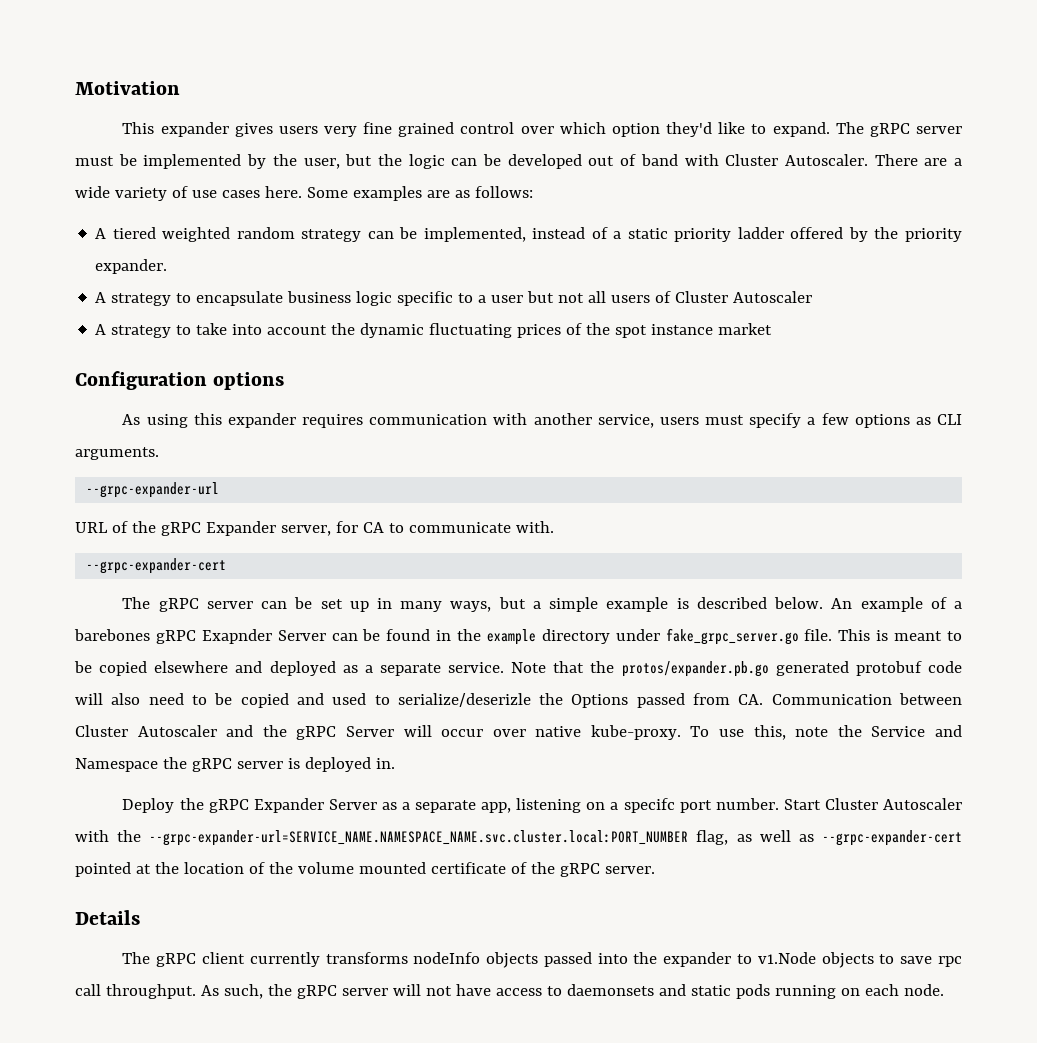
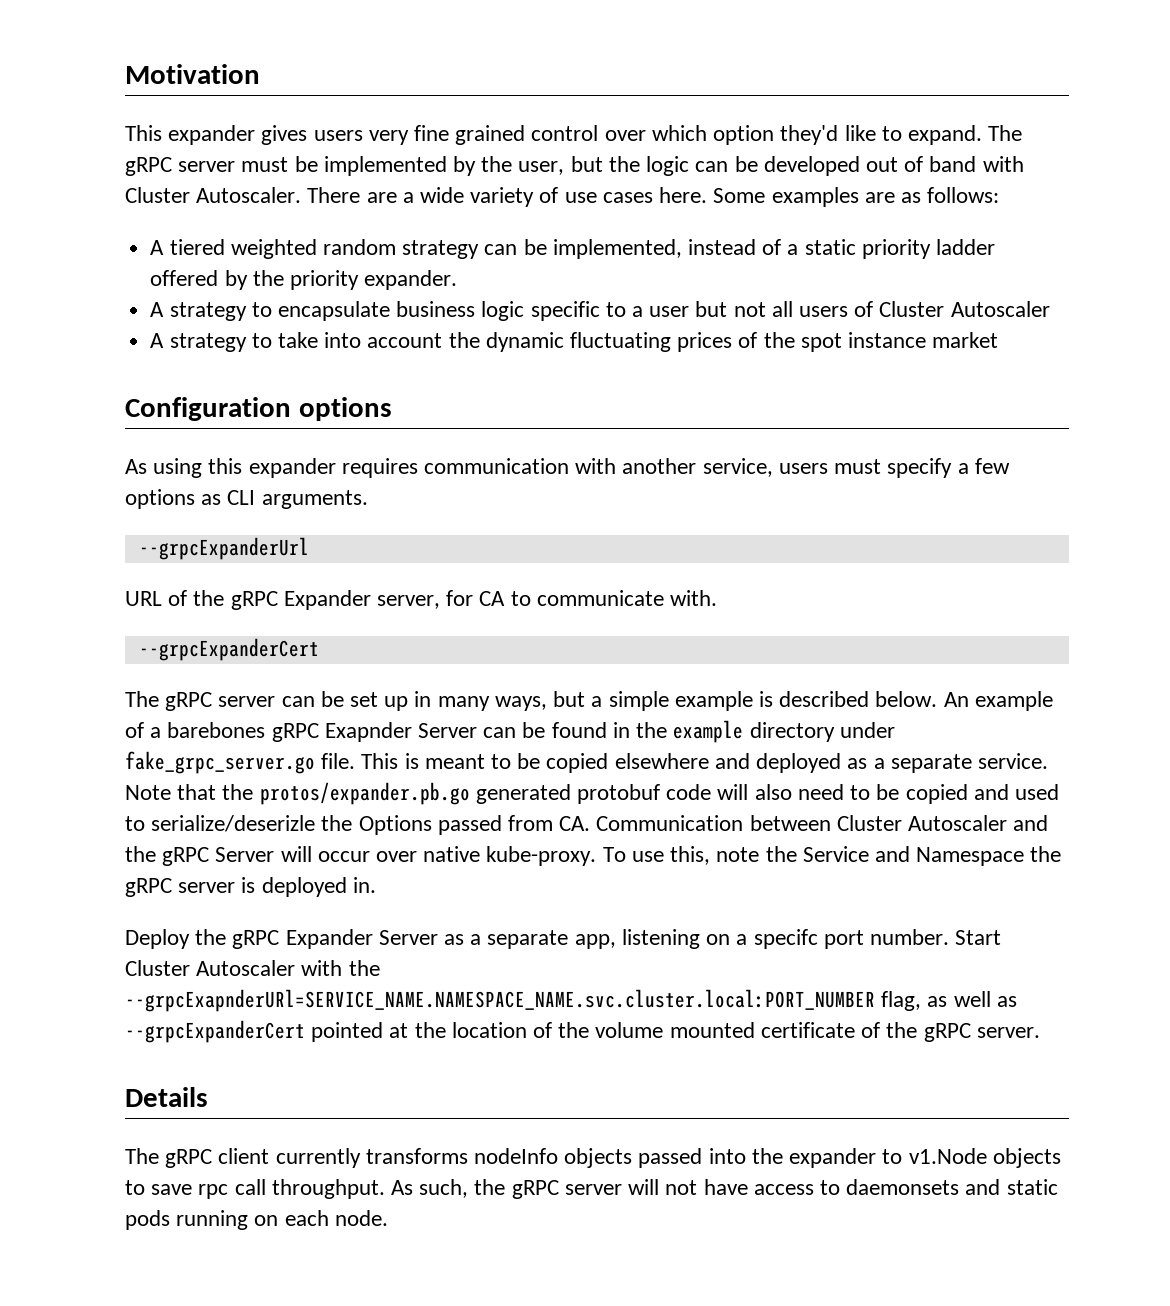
- --grpc-expander-url
+ --grpcExpanderUrl
  URL of the gRPC Expander server, for CA to communicate with.
- --grpc-expander-cert
+ --grpcExpanderCert
- Start Cluster Autoscaler with the --grpc-expander-url=SERVICE_NAME.NAMESPACE_NAME.svc.cluster.local:PORT_NUMBER flag, as well as --grpc-expander-cert pointed at the location of the volume mounted certificate of the gRPC server.
+ Start Cluster Autoscaler with the --grpcExapnderURl=SERVICE_NAME.NAMESPACE_NAME.svc.cluster.local:PORT_NUMBER flag, as well as --grpcExpanderCert pointed at the location of the volume mounted certificate of the gRPC server.

